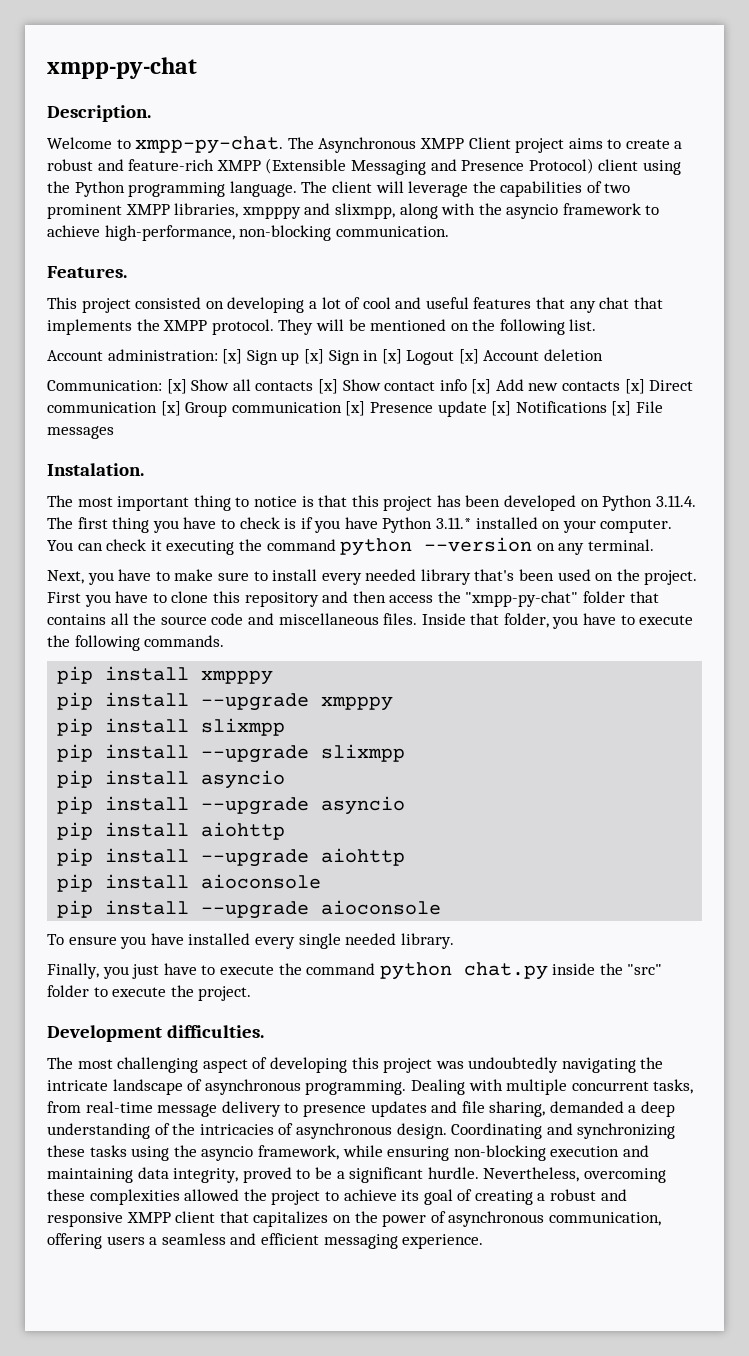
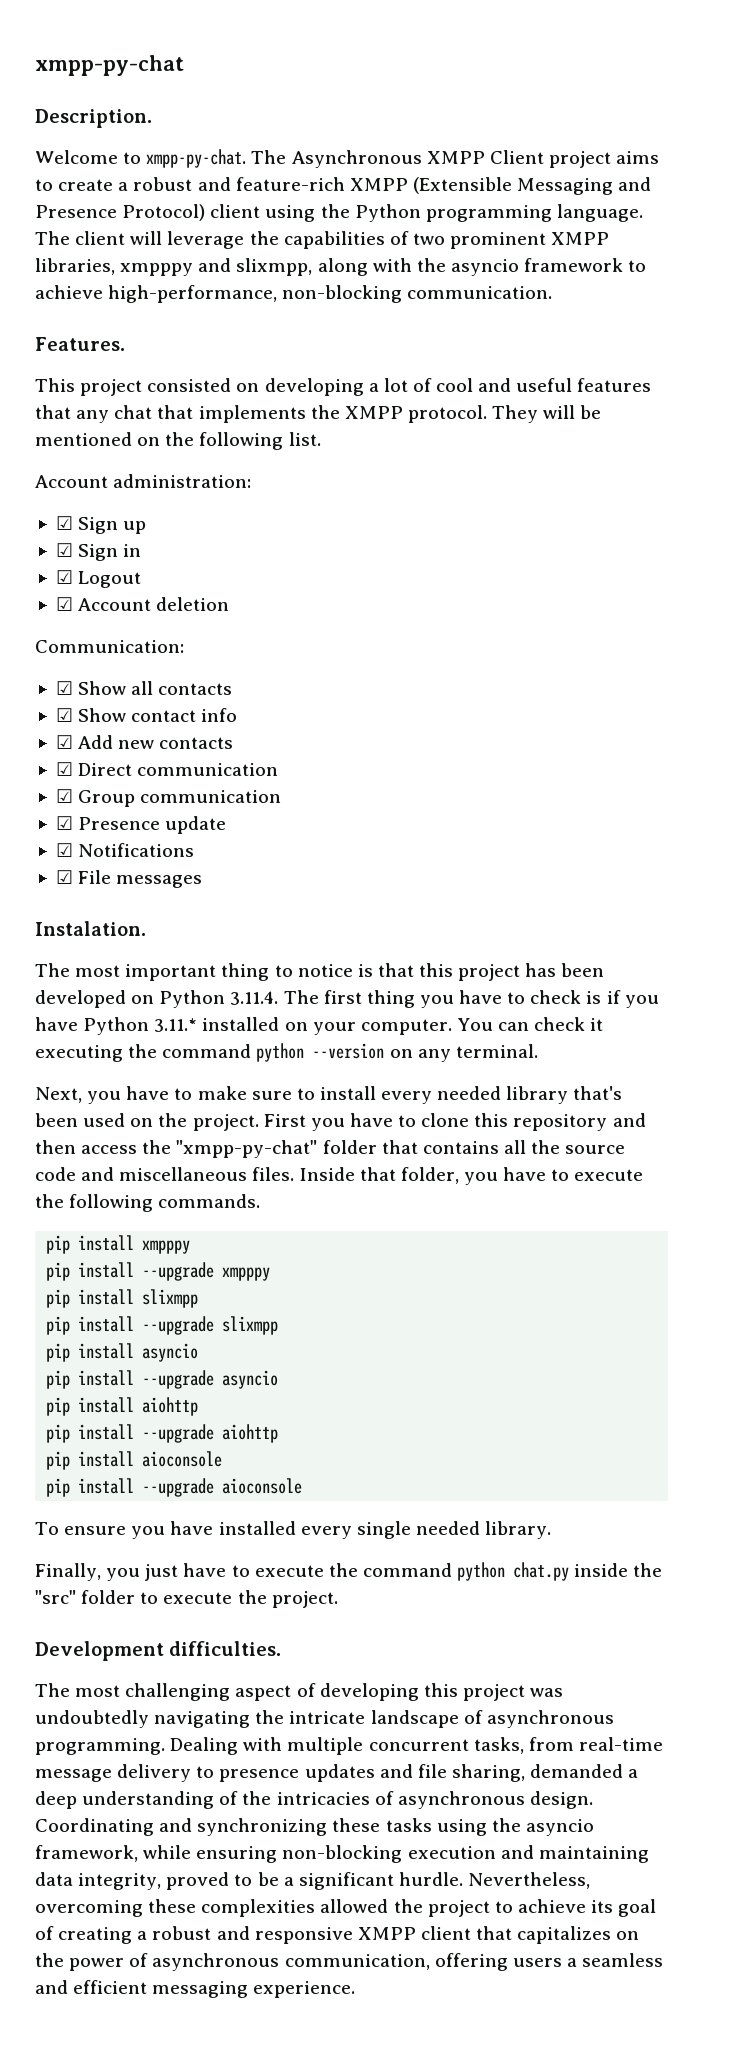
- Account administration: [x] Sign up [x] Sign in [x] Logout [x] Account deletion
+ Account administration:
+ ☑ Sign up
+ ☑ Sign in
+ ☑ Logout
+ ☑ Account deletion
- Communication: [x] Show all contacts [x] Show contact info [x] Add new contacts [x] Direct communication [x] Group communication [x] Presence update [x] Notifications [x] File messages
+ Communication:
+ ☑ Show all contacts
+ ☑ Show contact info
+ ☑ Add new contacts
+ ☑ Direct communication
+ ☑ Group communication
+ ☑ Presence update
+ ☑ Notifications
+ ☑ File messages

